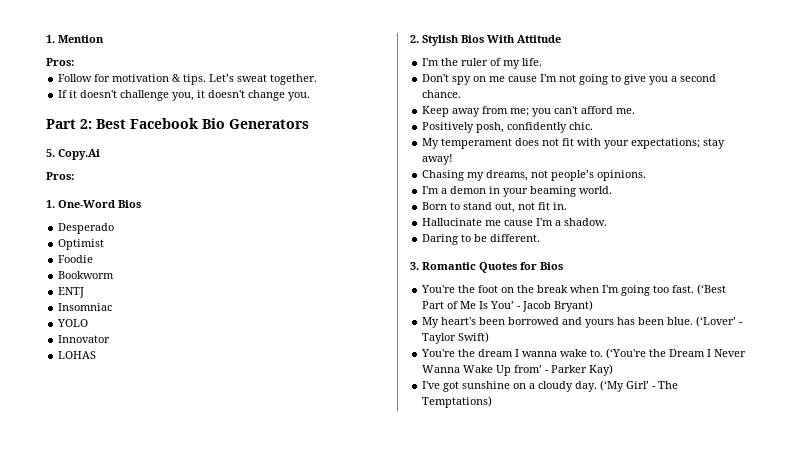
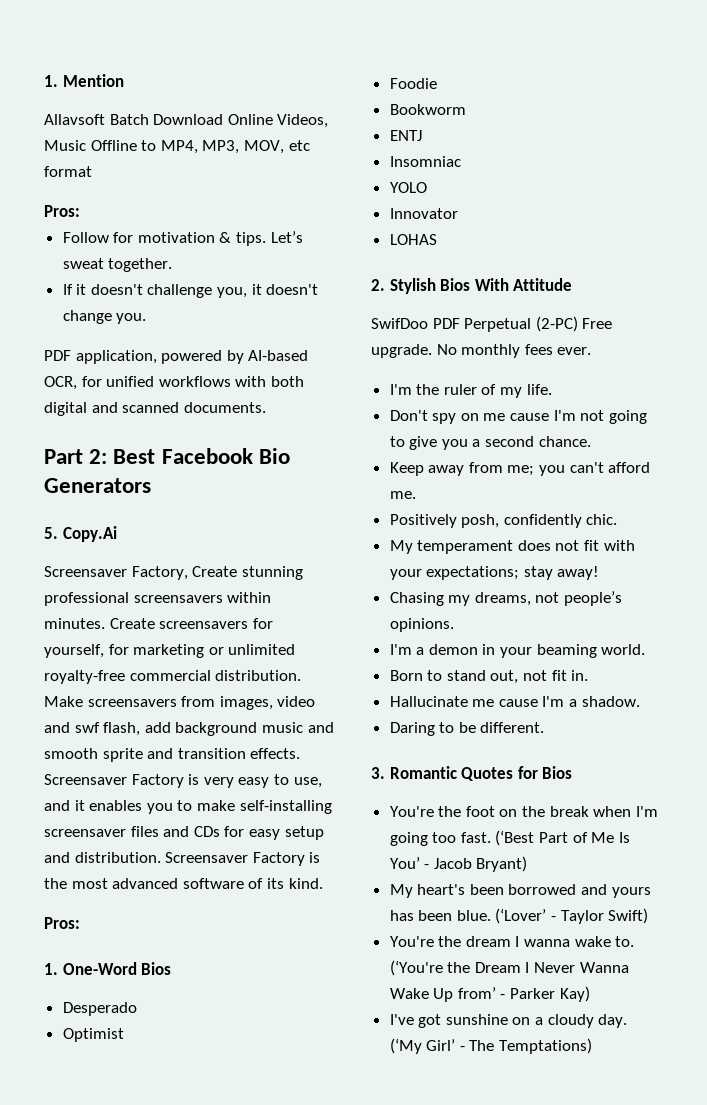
+ Allavsoft Batch Download Online Videos, Music Offline to MP4, MP3, MOV, etc format
+ PDF application, powered by AI-based OCR, for unified workflows with both digital and scanned documents.
+ Screensaver Factory, Create stunning professional screensavers within minutes. Create screensavers for yourself, for marketing or unlimited royalty-free commercial distribution. Make screensavers from images, video and swf flash, add background music and smooth sprite and transition effects. Screensaver Factory is very easy to use, and it enables you to make self-installing screensaver files and CDs for easy setup and distribution. Screensaver Factory is the most advanced software of its kind.
+ SwifDoo PDF Perpetual (2-PC) Free upgrade. No monthly fees ever.

